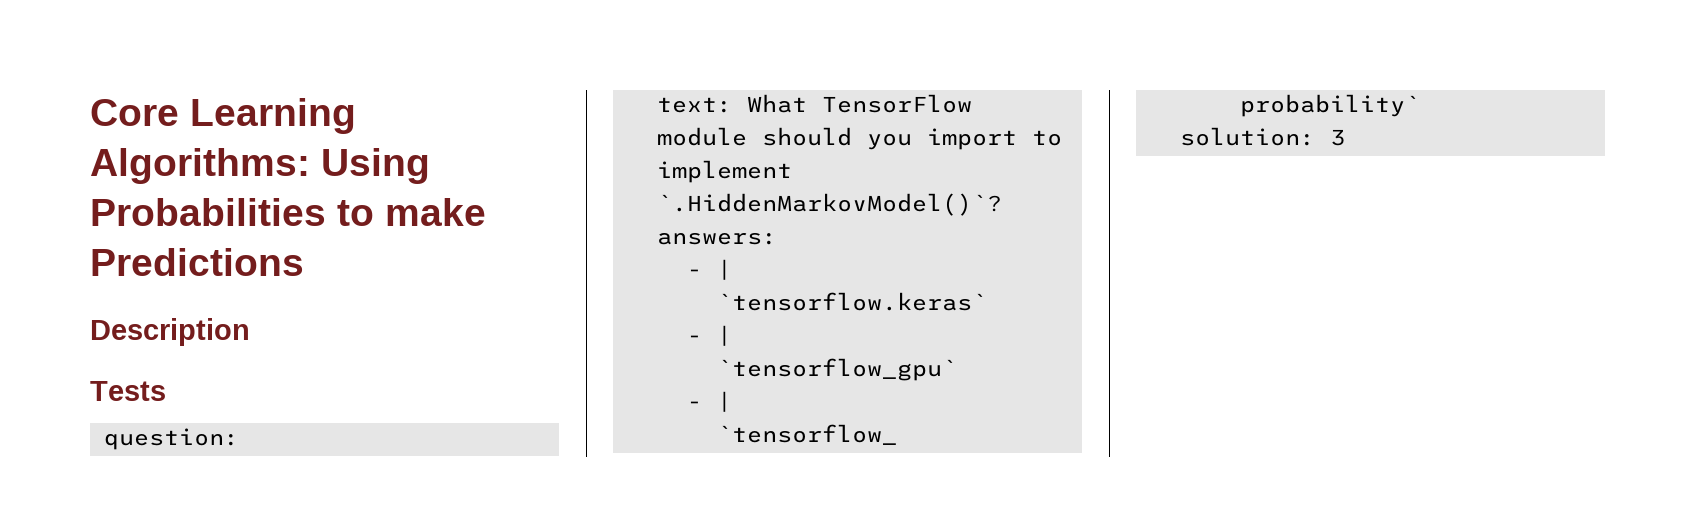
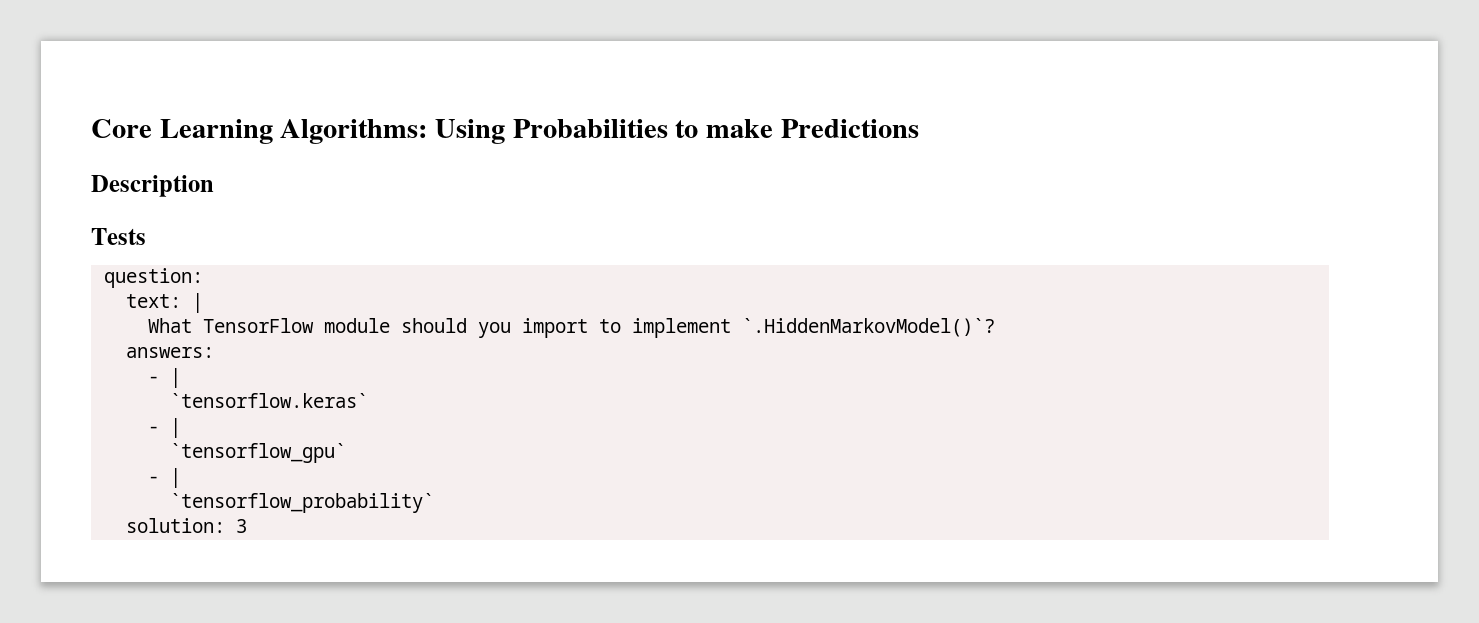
- text: What TensorFlow module should you import to implement `.HiddenMarkovModel()`?
+ text: |
+ What TensorFlow module should you import to implement `.HiddenMarkovModel()`?

